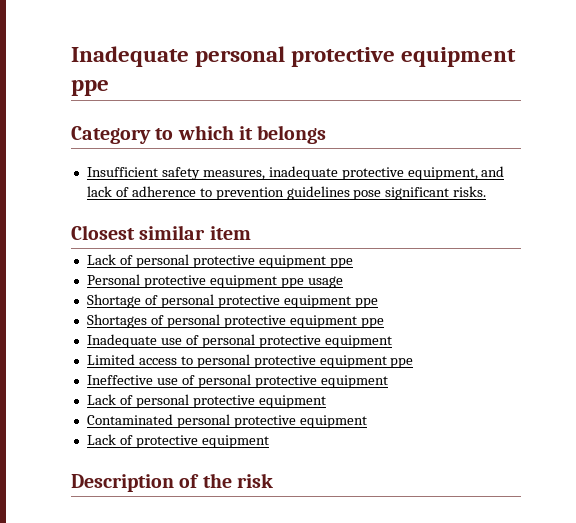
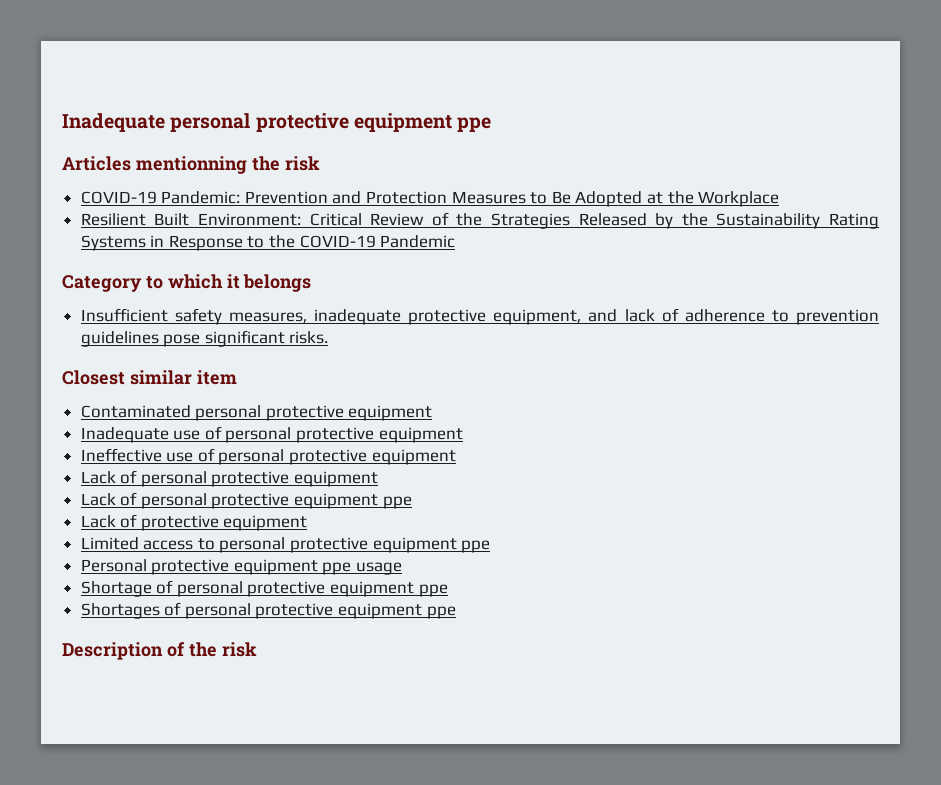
+ Articles mentionning the risk
+ COVID-19 Pandemic: Prevention and Protection Measures to Be Adopted at the Workplace
+ Resilient Built Environment: Critical Review of the Strategies Released by the Sustainability Rating Systems in Response to the COVID-19 Pandemic
+ Contaminated personal protective equipment
+ Inadequate use of personal protective equipment
+ Ineffective use of personal protective equipment
+ Lack of personal protective equipment
  Lack of personal protective equipment ppe
+ Lack of protective equipment
+ Limited access to personal protective equipment ppe
- Inadequate use of personal protective equipment
- Limited access to personal protective equipment ppe
- Ineffective use of personal protective equipment
- Lack of personal protective equipment
- Contaminated personal protective equipment
- Lack of protective equipment

